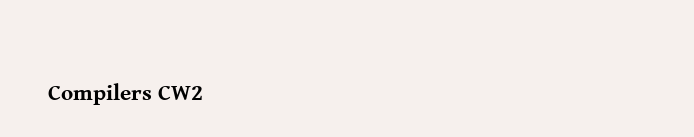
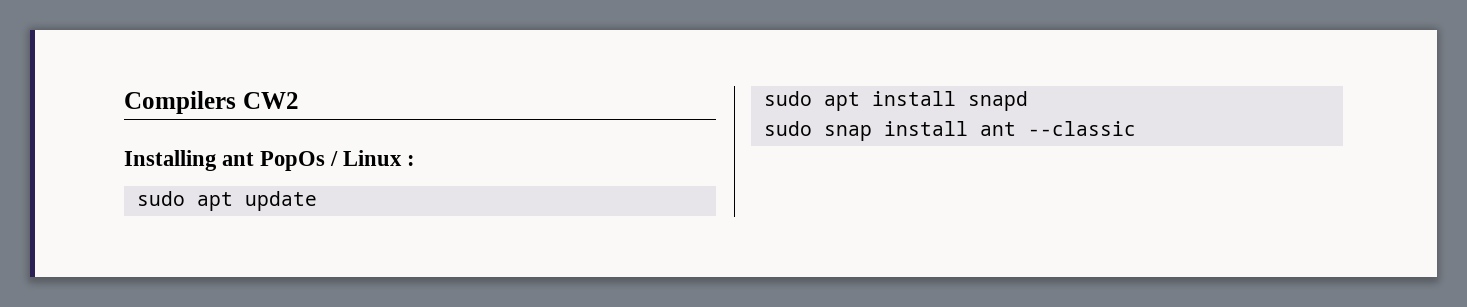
+ Installing ant PopOs / Linux :
+ sudo apt update
+ sudo apt install snapd
+ sudo snap install ant --classic

